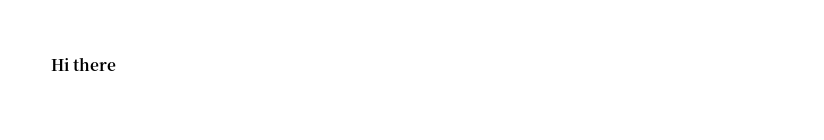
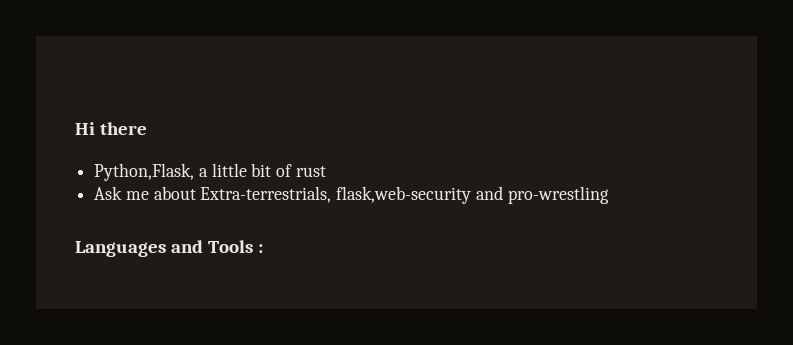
+ Python,Flask, a little bit of rust
+ Ask me about Extra-terrestrials, flask,web-security and pro-wrestling
+ Languages and Tools :

